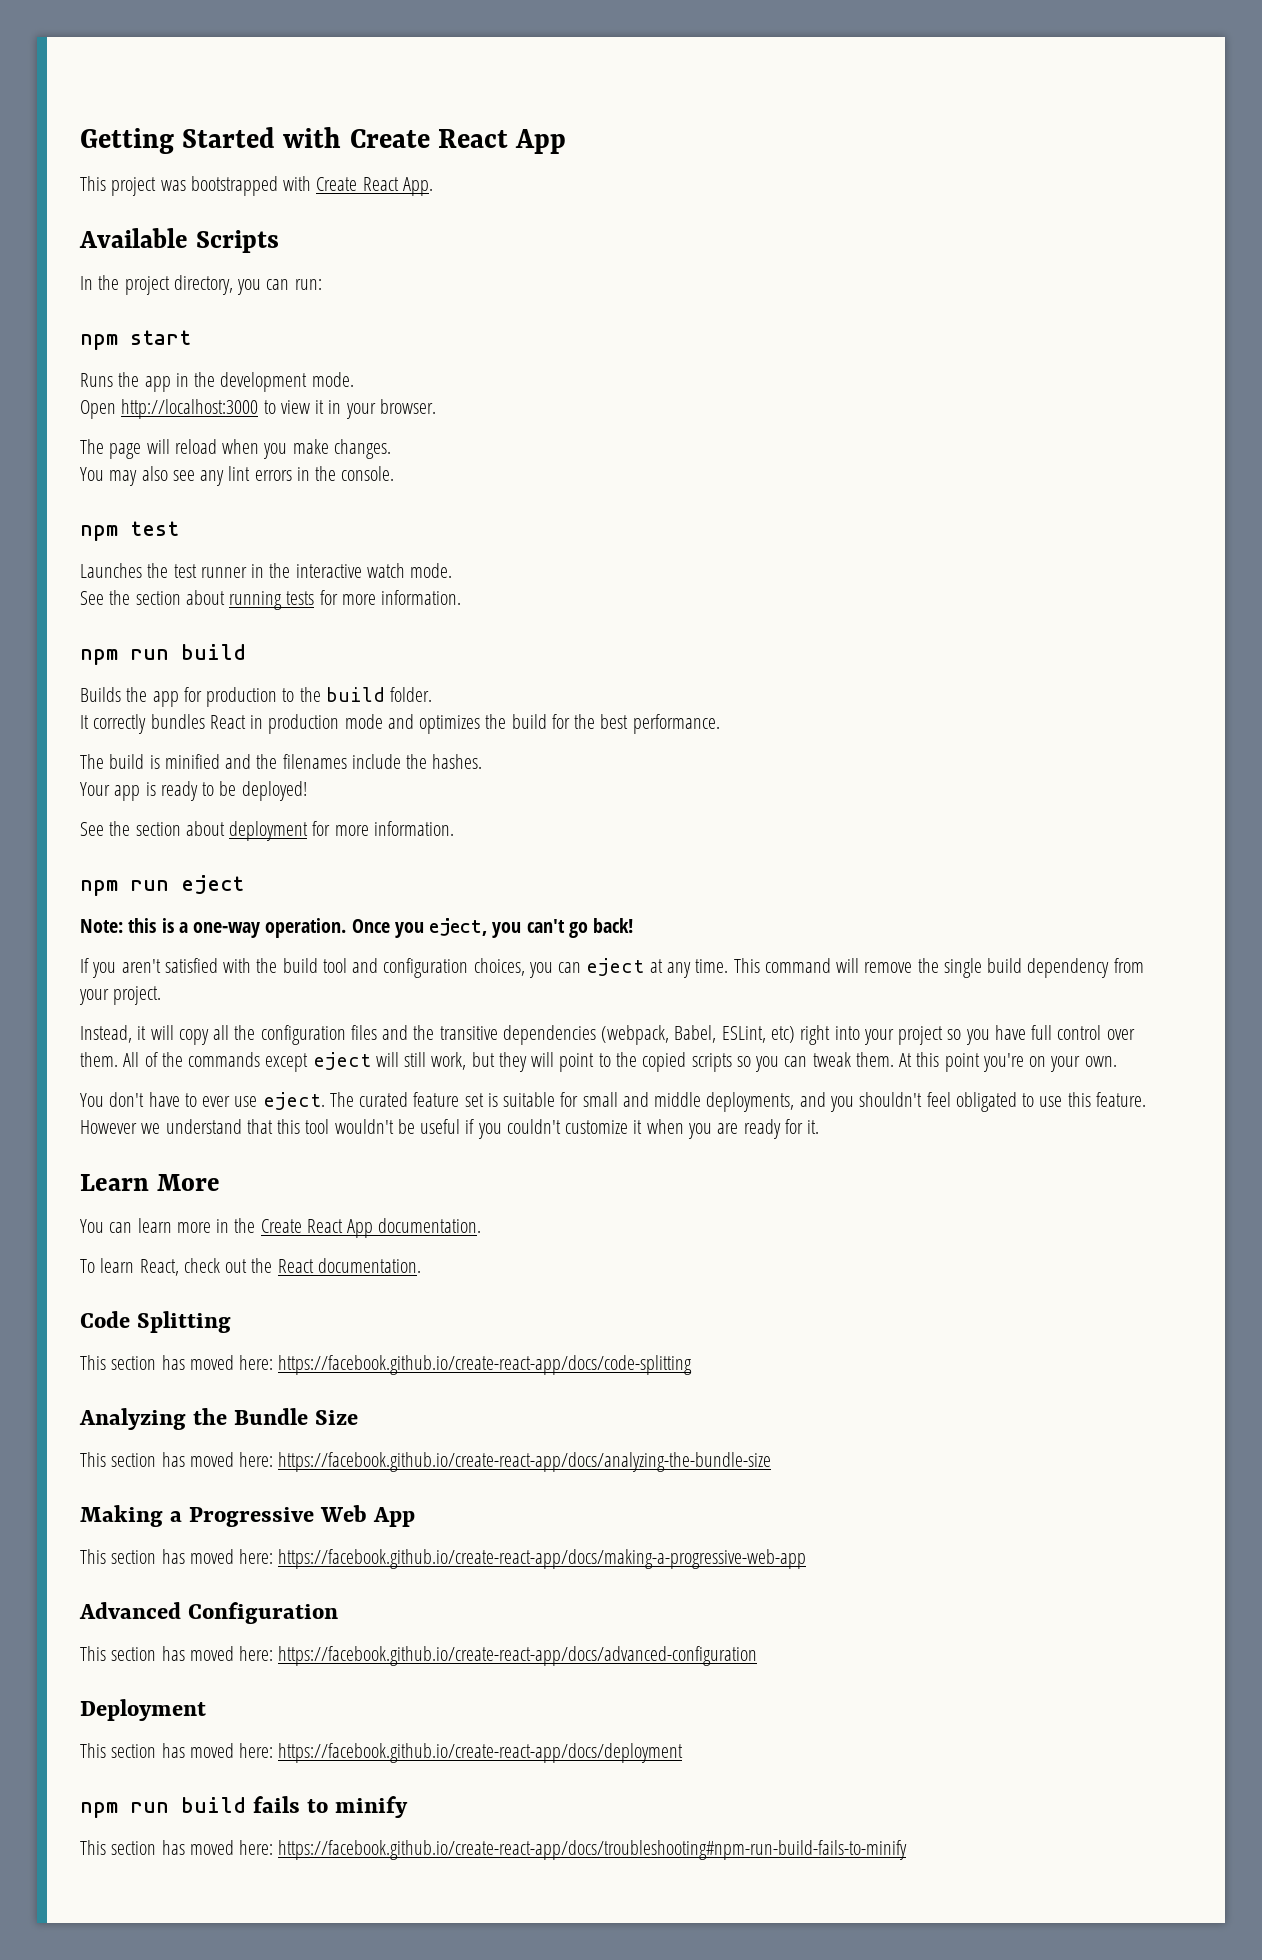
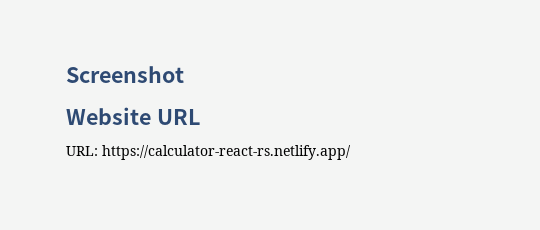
- Getting Started with Create React App
- This project was bootstrapped with Create React App.
- Available Scripts
- In the project directory, you can run:
- npm start
- Runs the app in the development mode.
- Open http://localhost:3000 to view it in your browser.
- The page will reload when you make changes.
- You may also see any lint errors in the console.
- npm test
- Launches the test runner in the interactive watch mode.
- See the section about running tests for more information.
- npm run build
- Builds the app for production to the build folder.
- It correctly bundles React in production mode and optimizes the build for the best performance.
- The build is minified and the filenames include the hashes.
- Your app is ready to be deployed!
- See the section about deployment for more information.
- npm run eject
- Note: this is a one-way operation. Once you eject, you can't go back!
- If you aren't satisfied with the build tool and configuration choices, you can eject at any time. This command will remove the single build dependency from your project.
- Instead, it will copy all the configuration files and the transitive dependencies (webpack, Babel, ESLint, etc) right into your project so you have full control over them. All of the commands except eject will still work, but they will point to the copied scripts so you can tweak them. At this point you're on your own.
- You don't have to ever use eject. The curated feature set is suitable for small and middle deployments, and you shouldn't feel obligated to use this feature. However we understand that this tool wouldn't be useful if you couldn't customize it when you are ready for it.
- Learn More
- You can learn more in the Create React App documentation.
- To learn React, check out the React documentation.
- Code Splitting
- This section has moved here: https://facebook.github.io/create-react-app/docs/code-splitting
- Analyzing the Bundle Size
- This section has moved here: https://facebook.github.io/create-react-app/docs/analyzing-the-bundle-size
- Making a Progressive Web App
- This section has moved here: https://facebook.github.io/create-react-app/docs/making-a-progressive-web-app
- Advanced Configuration
- This section has moved here: https://facebook.github.io/create-react-app/docs/advanced-configuration
- Deployment
- This section has moved here: https://facebook.github.io/create-react-app/docs/deployment
- npm run build fails to minify
- This section has moved here: https://facebook.github.io/create-react-app/docs/troubleshooting#npm-run-build-fails-to-minify
+ Screenshot
+ Website URL
+ URL: https://calculator-react-rs.netlify.app/

